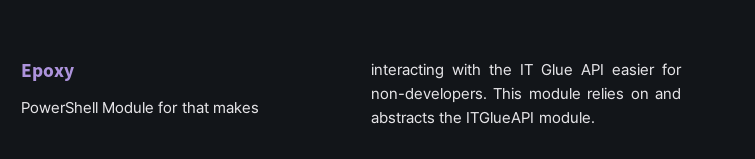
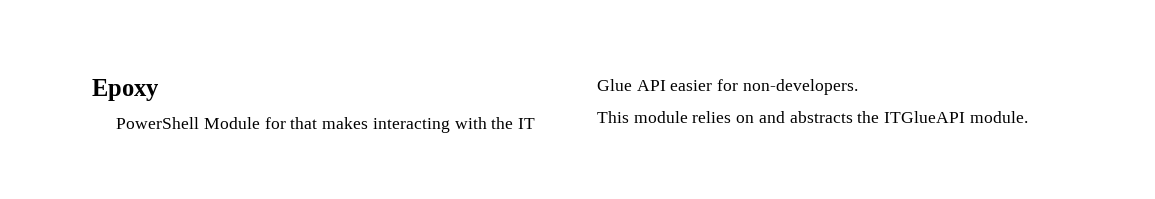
- PowerShell Module for that makes interacting with the IT Glue API easier for non-developers. This module relies on and abstracts the ITGlueAPI module.
+ PowerShell Module for that makes interacting with the IT Glue API easier for non-developers.
+ This module relies on and abstracts the ITGlueAPI module.

